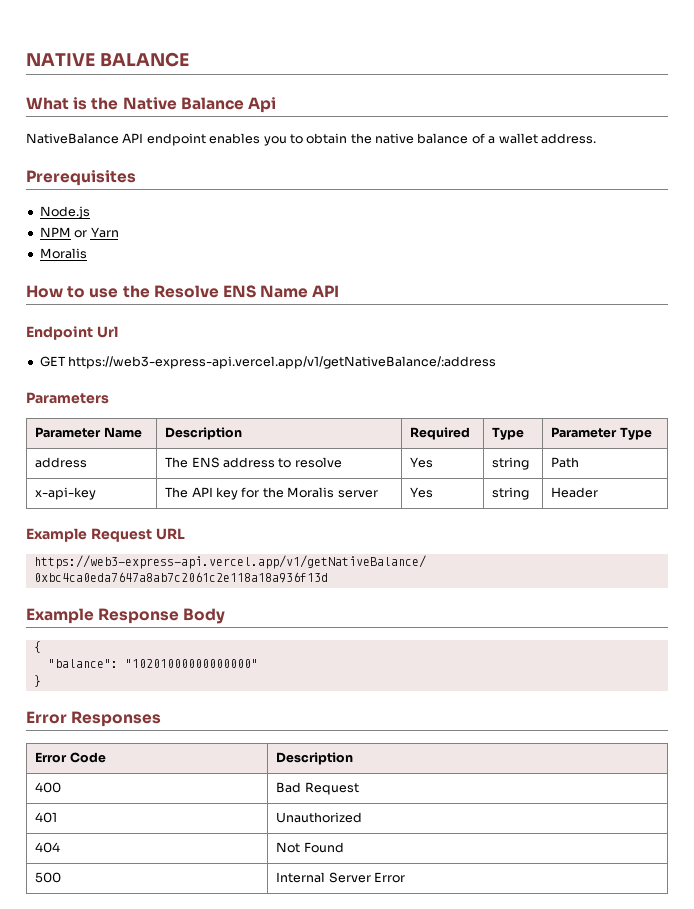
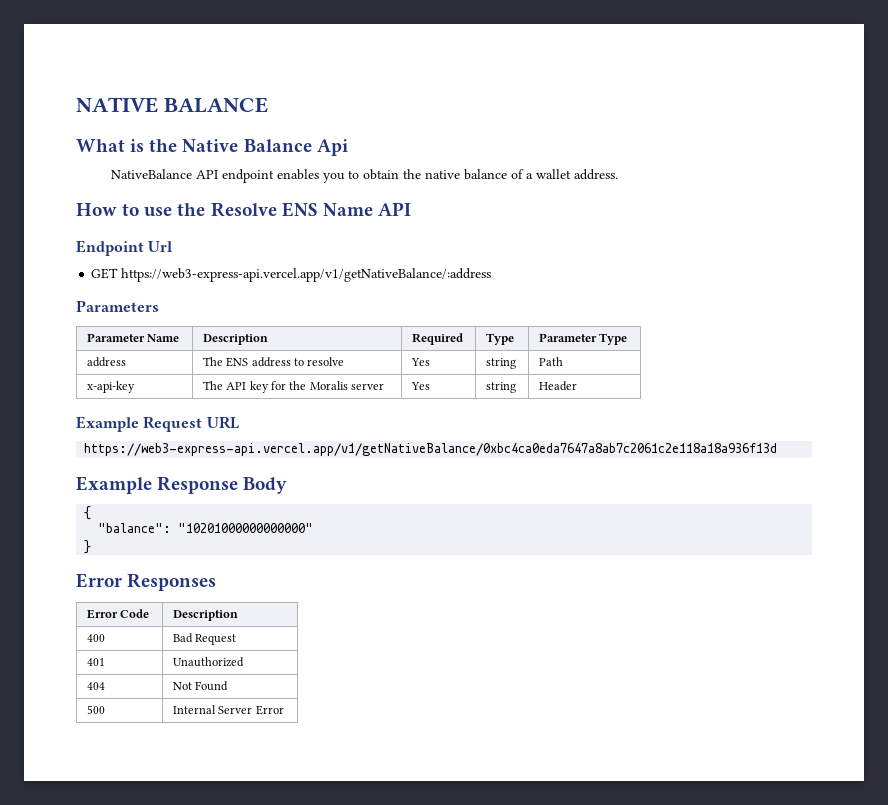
- Prerequisites
- Node.js
- NPM or Yarn
- Moralis

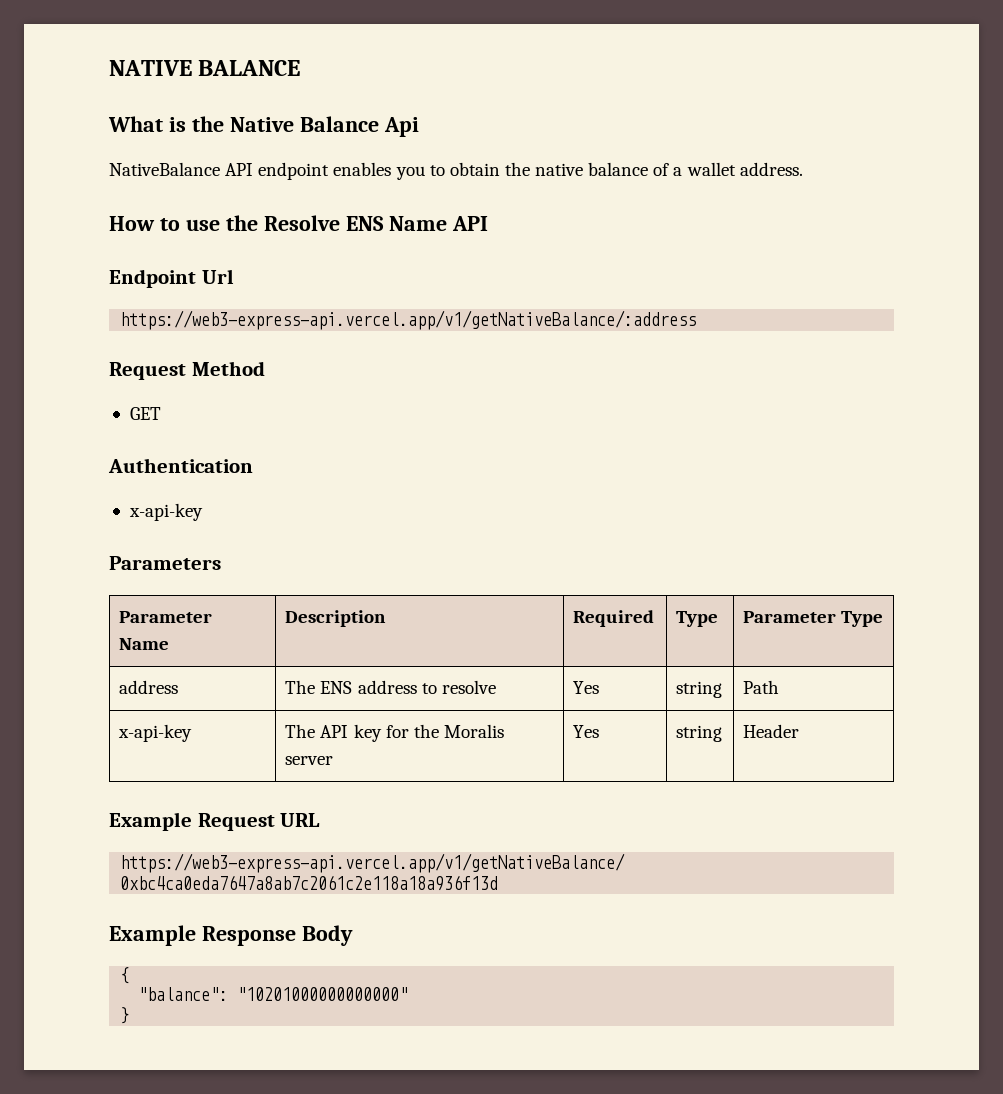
+ https://web3-express-api.vercel.app/v1/getNativeBalance/:address
+ Request Method
- GET https://web3-express-api.vercel.app/v1/getNativeBalance/:address
+ GET
+ Authentication
+ x-api-key
- Error Responses
- Error Code | Description
- 400 | Bad Request
- 401 | Unauthorized
- 404 | Not Found
- 500 | Internal Server Error

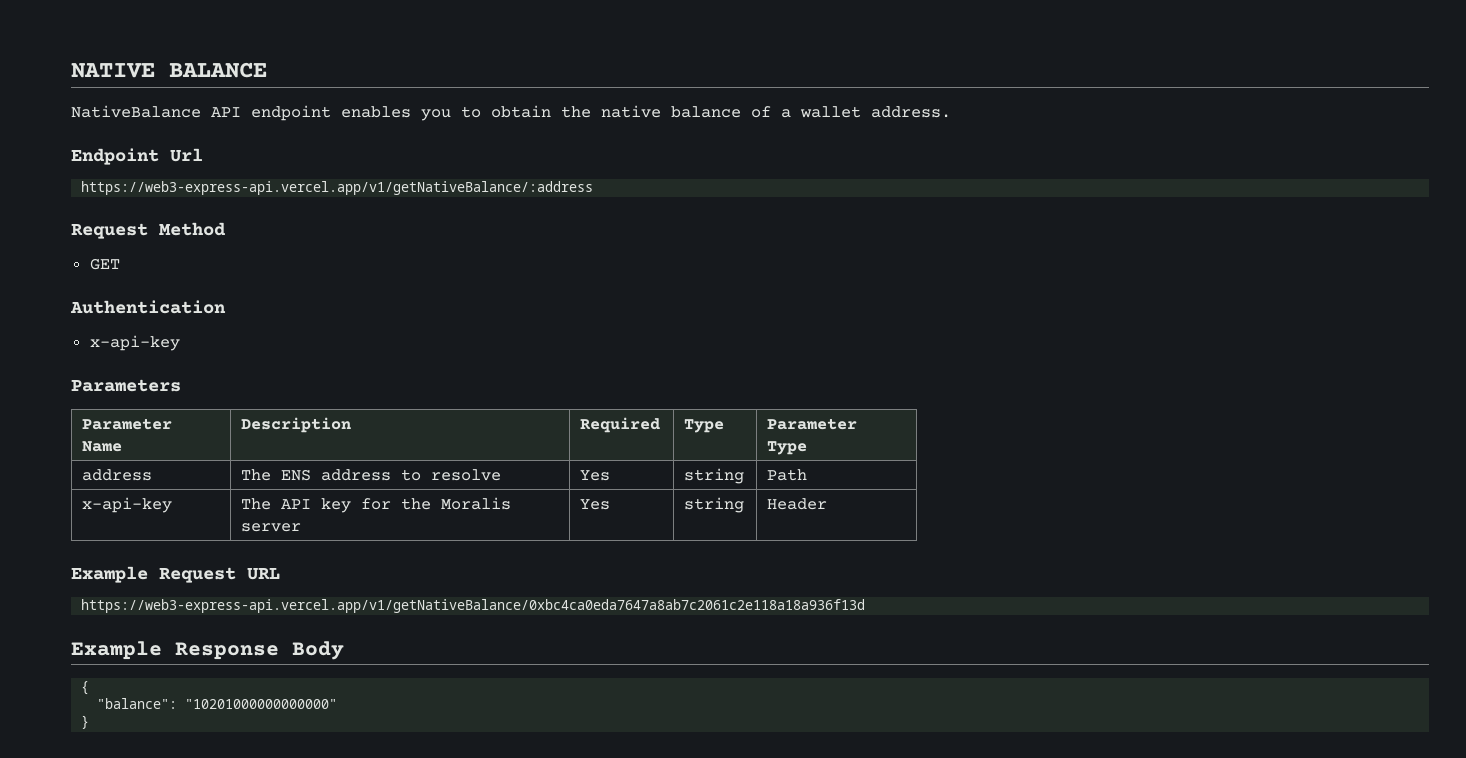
- What is the Native Balance Api
- How to use the Resolve ENS Name API

